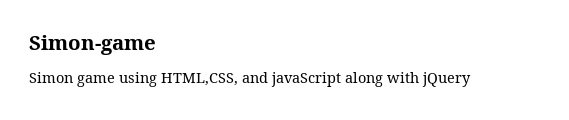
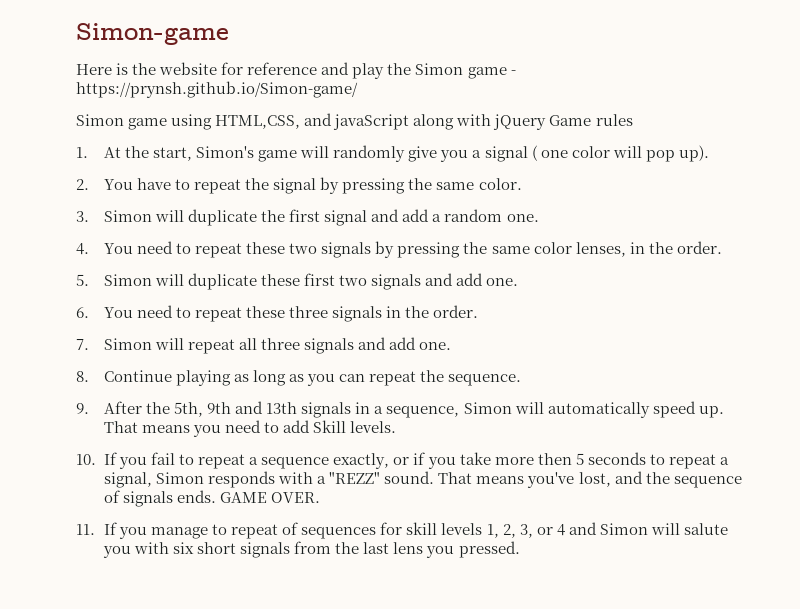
+ Here is the website for reference and play the Simon game - https://prynsh.github.io/Simon-game/
- Simon game using HTML,CSS, and javaScript along with jQuery
+ Simon game using HTML,CSS, and javaScript along with jQuery Game rules
+ 1. At the start, Simon's game will randomly give you a signal ( one color will pop up).
+ 2. You have to repeat the signal by pressing the same color.
+ 3. Simon will duplicate the first signal and add a random one.
+ 4. You need to repeat these two signals by pressing the same color lenses, in the order.
+ 5. Simon will duplicate these first two signals and add one.
+ 6. You need to repeat these three signals in the order.
+ 7. Simon will repeat all three signals and add one.
+ 8. Continue playing as long as you can repeat the sequence.
+ 9. After the 5th, 9th and 13th signals in a sequence, Simon will automatically speed up. That means you need to add Skill levels.
+ 10. If you fail to repeat a sequence exactly, or if you take more then 5 seconds to repeat a signal, Simon responds with a "REZZ" sound. That means you've lost, and the sequence of signals ends. GAME OVER.
+ 11. If you manage to repeat of sequences for skill levels 1, 2, 3, or 4 and Simon will salute you with six short signals from the last lens you pressed.

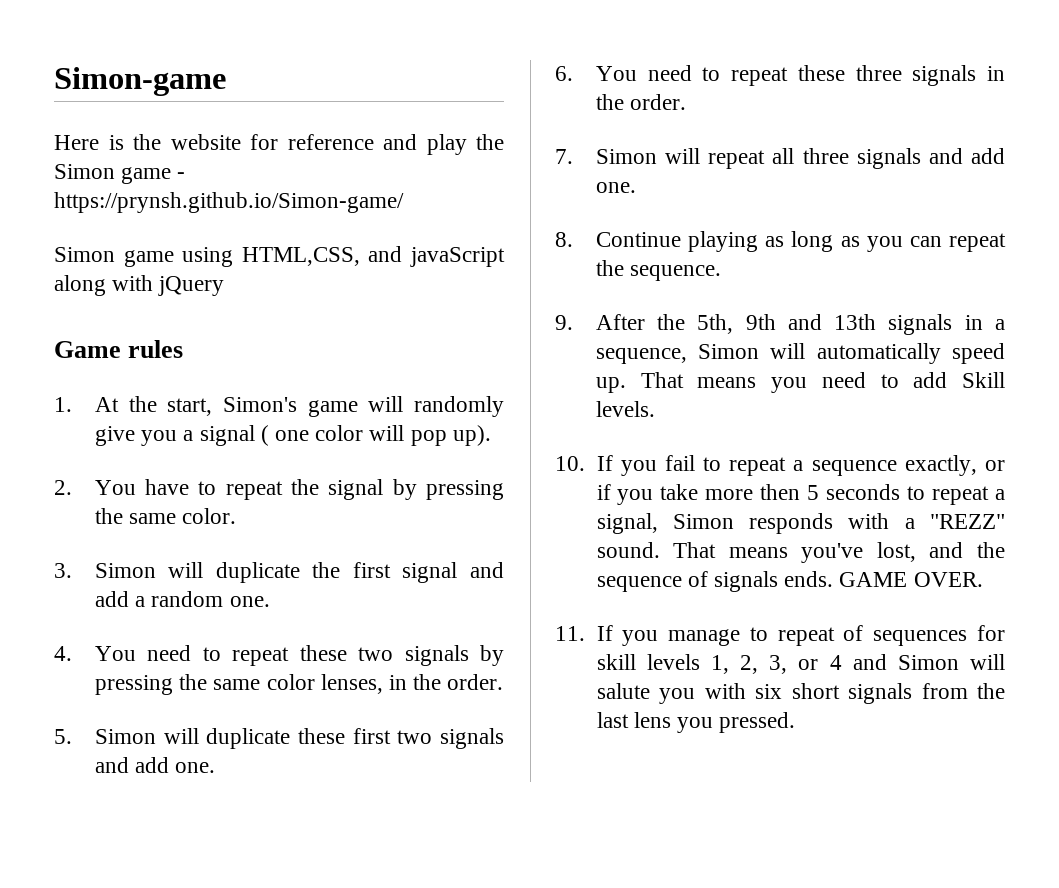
- Simon game using HTML,CSS, and javaScript along with jQuery Game rules
+ Simon game using HTML,CSS, and javaScript along with jQuery
+ Game rules

